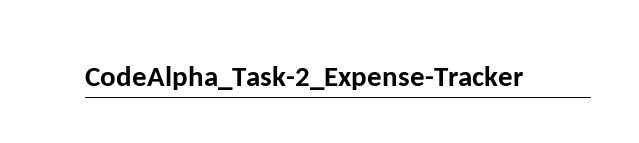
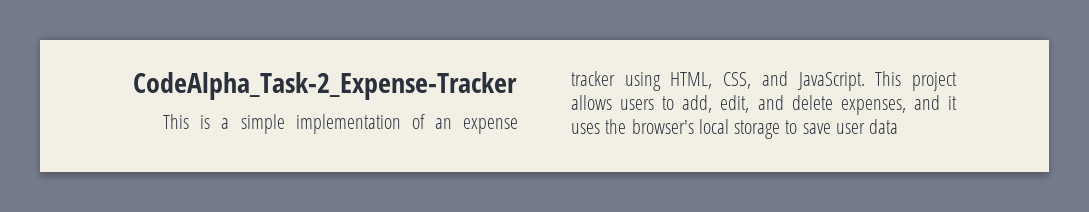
+ This is a simple implementation of an expense tracker using HTML, CSS, and JavaScript. This project allows users to add, edit, and delete expenses, and it uses the browser's local storage to save user data

